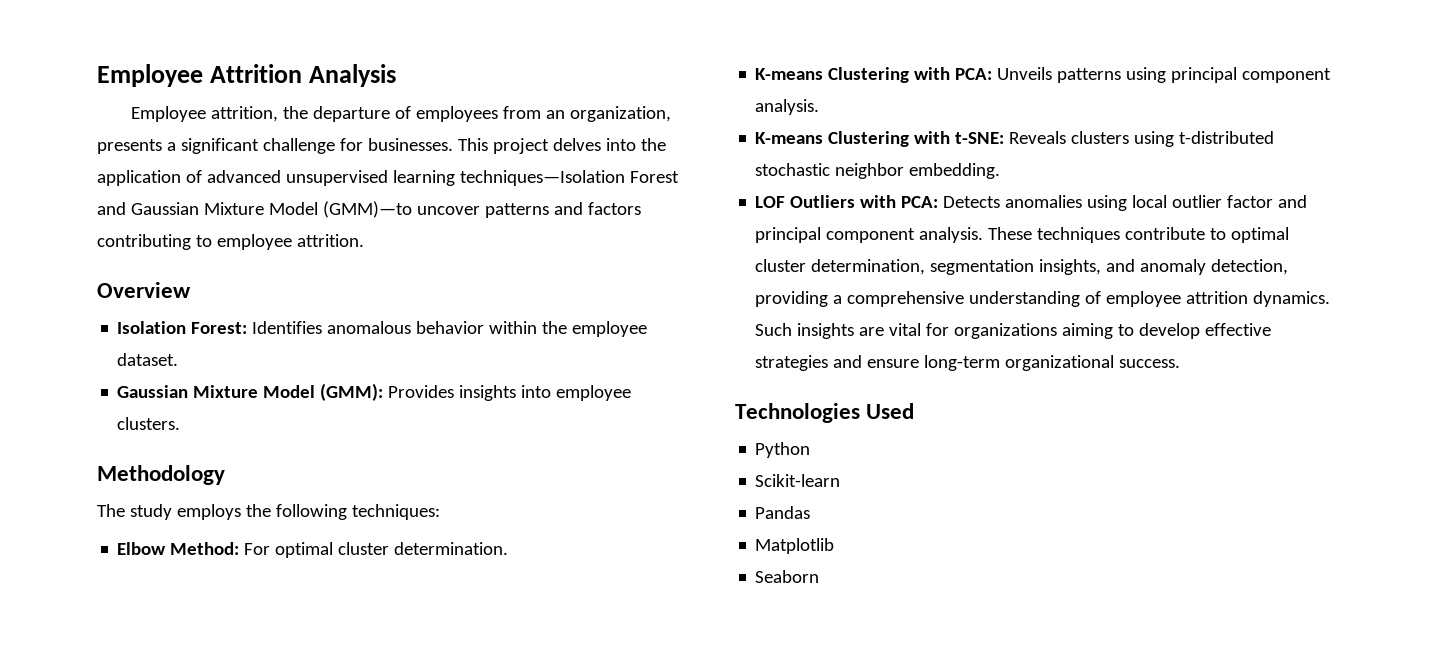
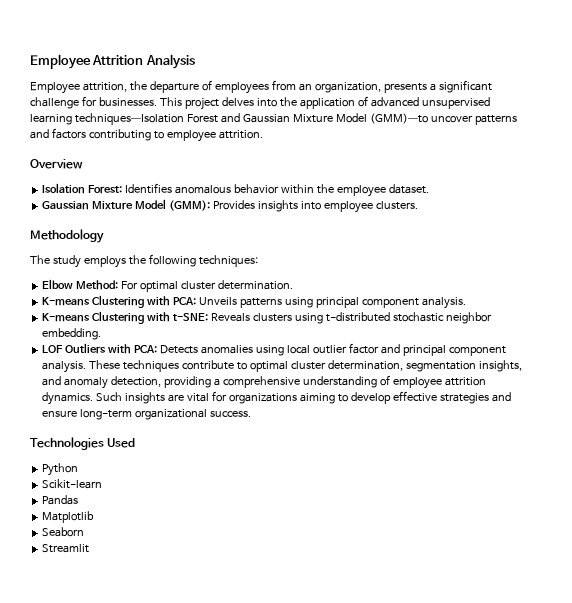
+ Streamlit

